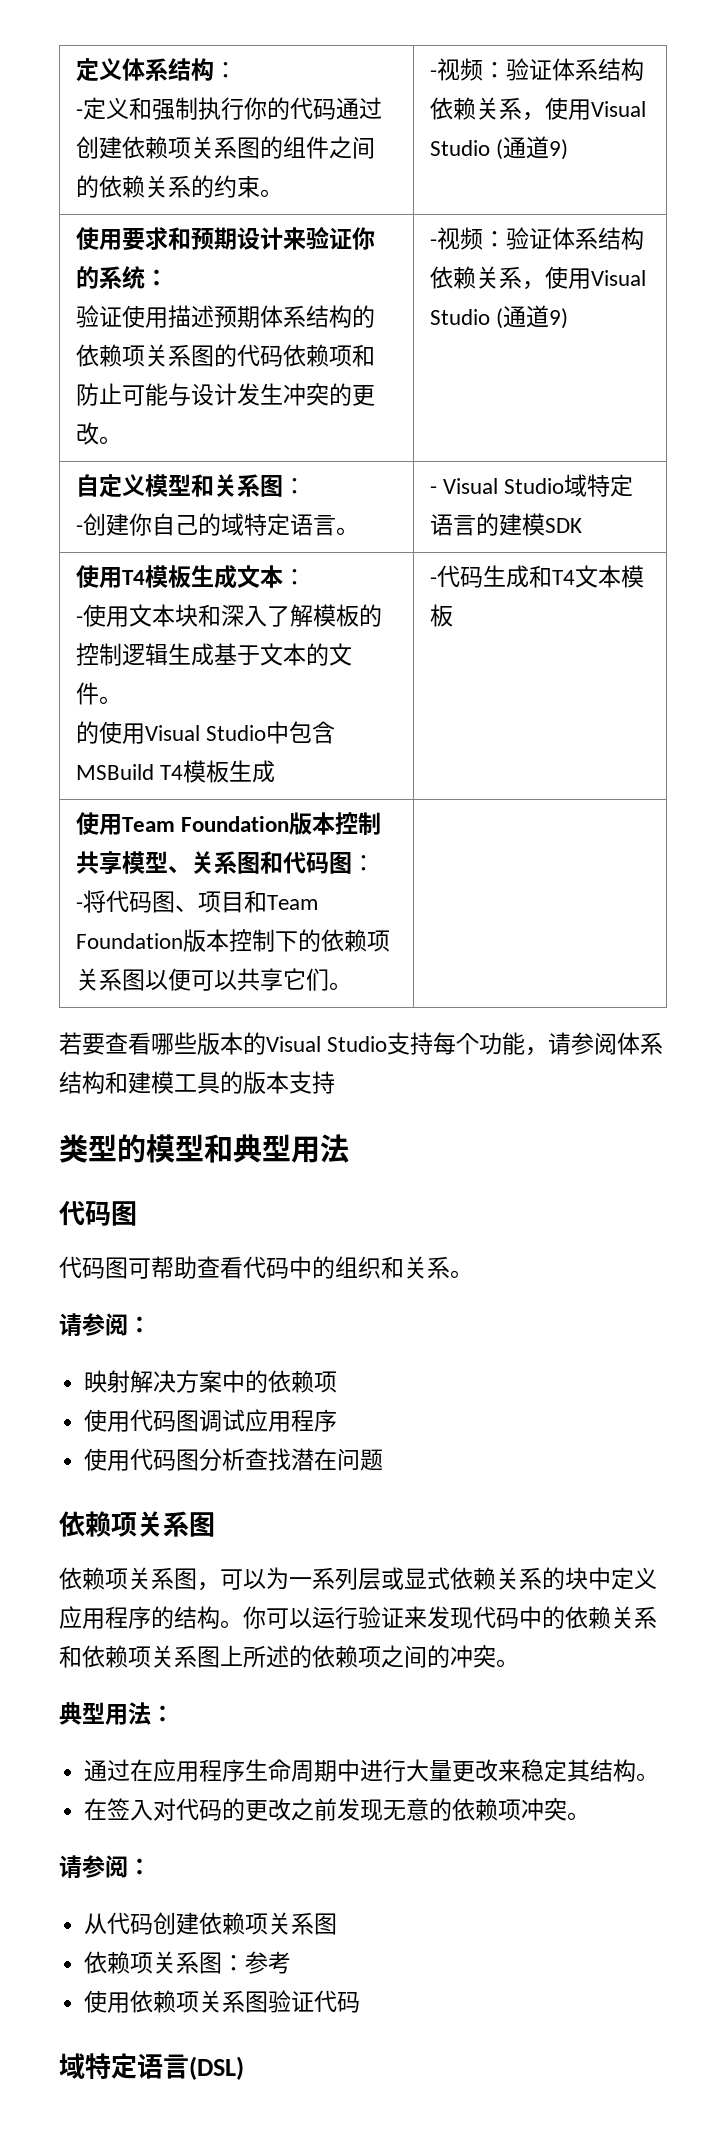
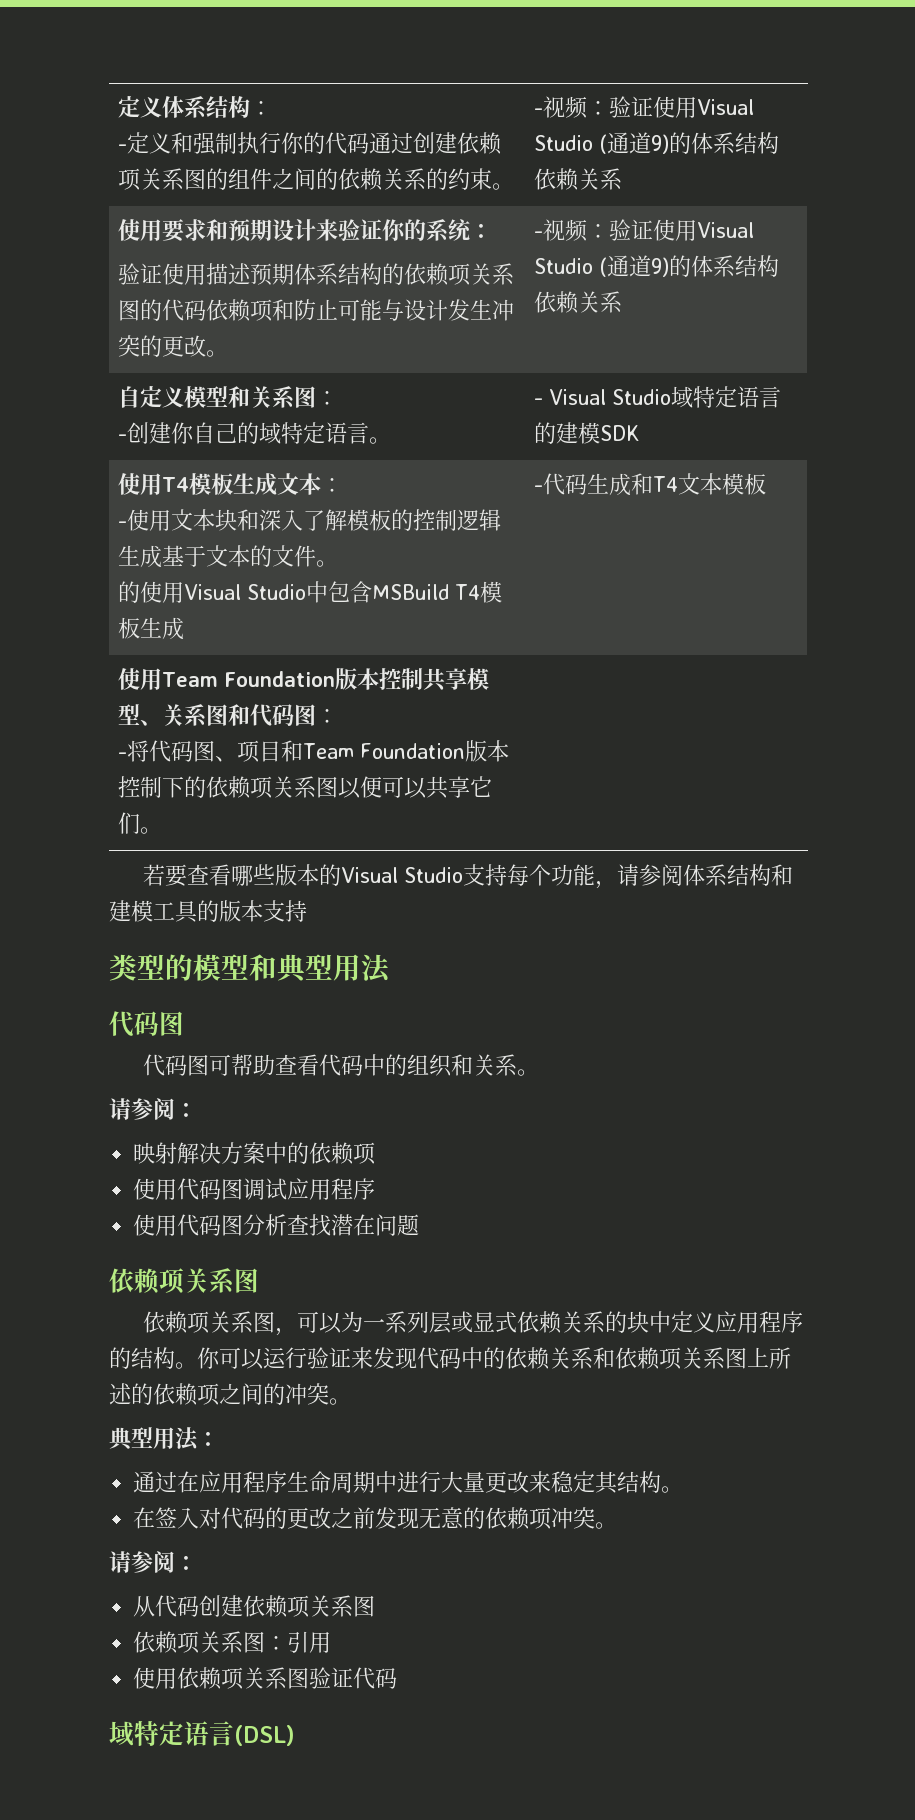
  定义体系结构：
- -定义和强制执行你的代码通过创建依赖项关系图的组件之间的依赖关系的约束。 | -视频：验证体系结构依赖关系，使用Visual Studio (通道9)
+ -定义和强制执行你的代码通过创建依赖项关系图的组件之间的依赖关系的约束。 | -视频：验证使用Visual Studio (通道9)的体系结构依赖关系
- 验证使用描述预期体系结构的依赖项关系图的代码依赖项和防止可能与设计发生冲突的更改。 | -视频：验证体系结构依赖关系，使用Visual Studio (通道9)
+ 验证使用描述预期体系结构的依赖项关系图的代码依赖项和防止可能与设计发生冲突的更改。 | -视频：验证使用Visual Studio (通道9)的体系结构依赖关系
- 依赖项关系图：参考
+ 依赖项关系图：引用

